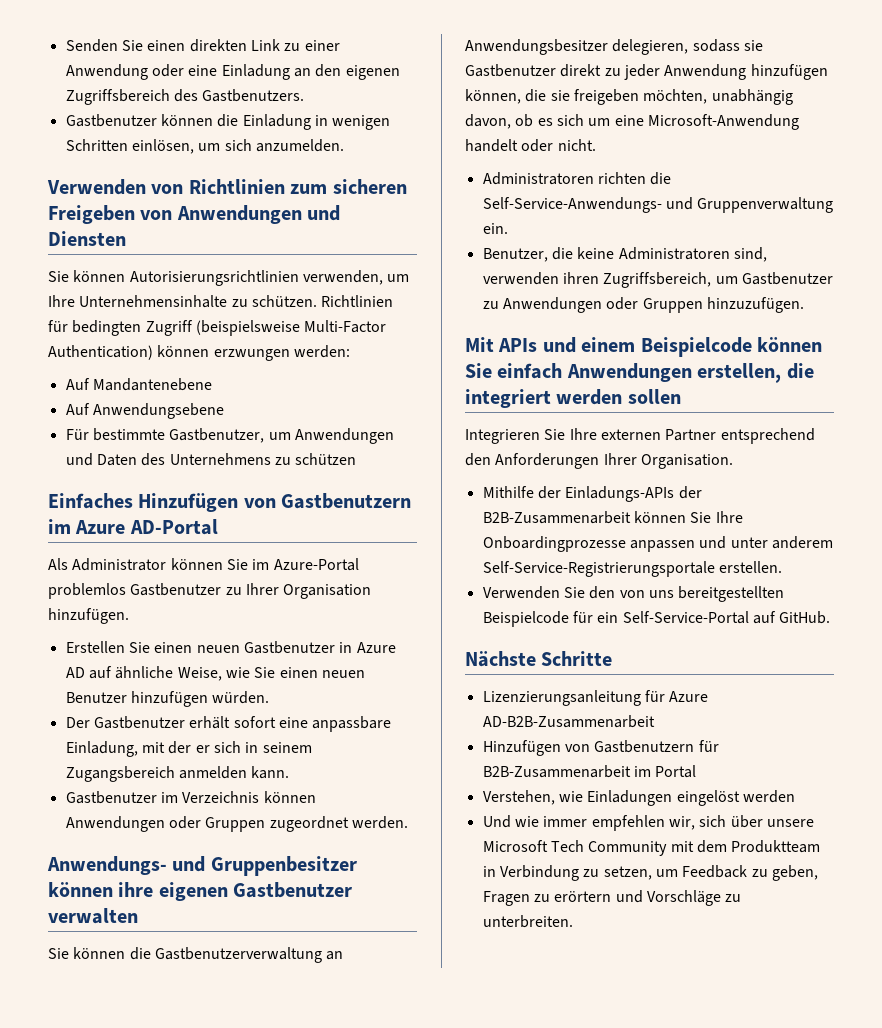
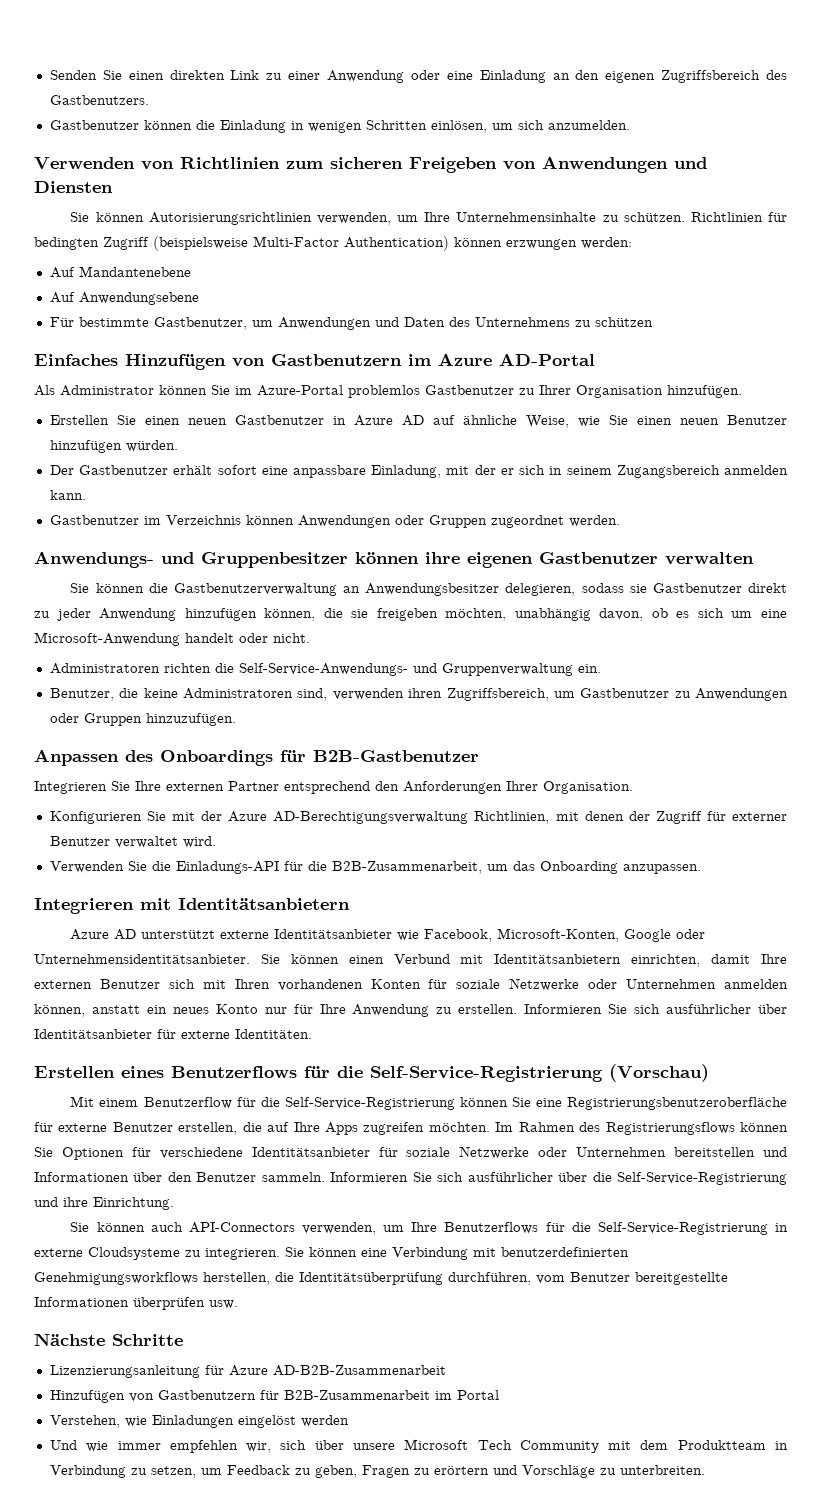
- Mit APIs und einem Beispielcode können Sie einfach Anwendungen erstellen, die integriert werden sollen
+ Anpassen des Onboardings für B2B-Gastbenutzer
- Mithilfe der Einladungs-APIs der B2B-Zusammenarbeit können Sie Ihre Onboardingprozesse anpassen und unter anderem Self-Service-Registrierungsportale erstellen.
- Verwenden Sie den von uns bereitgestellten Beispielcode für ein Self-Service-Portal auf GitHub.
+ Konfigurieren Sie mit der Azure AD-Berechtigungsverwaltung Richtlinien, mit denen der Zugriff für externer Benutzer verwaltet wird.
+ Verwenden Sie die Einladungs-API für die B2B-Zusammenarbeit, um das Onboarding anzupassen.
+ Integrieren mit Identitätsanbietern
+ Azure AD unterstützt externe Identitätsanbieter wie Facebook, Microsoft-Konten, Google oder Unternehmensidentitätsanbieter. Sie können einen Verbund mit Identitätsanbietern einrichten, damit Ihre externen Benutzer sich mit Ihren vorhandenen Konten für soziale Netzwerke oder Unternehmen anmelden können, anstatt ein neues Konto nur für Ihre Anwendung zu erstellen. Informieren Sie sich ausführlicher über Identitätsanbieter für externe Identitäten.
+ Erstellen eines Benutzerflows für die Self-Service-Registrierung (Vorschau)
+ Mit einem Benutzerflow für die Self-Service-Registrierung können Sie eine Registrierungsbenutzeroberfläche für externe Benutzer erstellen, die auf Ihre Apps zugreifen möchten. Im Rahmen des Registrierungsflows können Sie Optionen für verschiedene Identitätsanbieter für soziale Netzwerke oder Unternehmen bereitstellen und Informationen über den Benutzer sammeln. Informieren Sie sich ausführlicher über die Self-Service-Registrierung und ihre Einrichtung.
+ Sie können auch API-Connectors verwenden, um Ihre Benutzerflows für die Self-Service-Registrierung in externe Cloudsysteme zu integrieren. Sie können eine Verbindung mit benutzerdefinierten Genehmigungsworkflows herstellen, die Identitätsüberprüfung durchführen, vom Benutzer bereitgestellte Informationen überprüfen usw.

